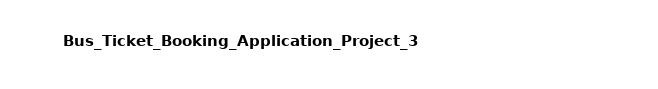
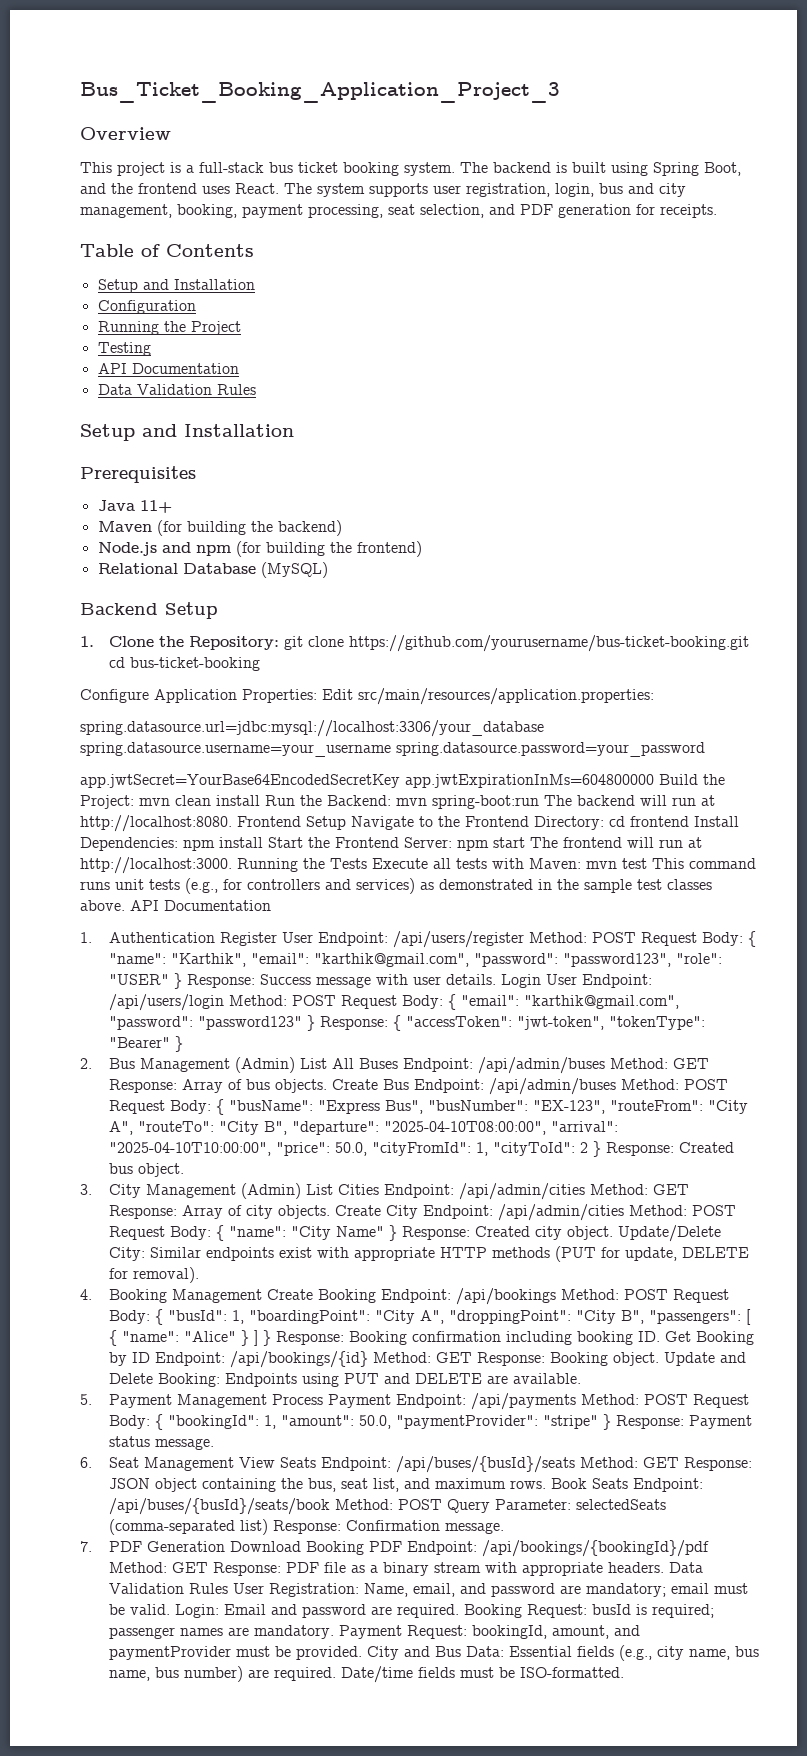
+ Overview
+ This project is a full-stack bus ticket booking system. The backend is built using Spring Boot, and the frontend uses React. The system supports user registration, login, bus and city management, booking, payment processing, seat selection, and PDF generation for receipts.
+ Table of Contents
+ Setup and Installation
+ Configuration
+ Running the Project
+ Testing
+ API Documentation
+ Data Validation Rules
+ Setup and Installation
+ Prerequisites
+ Java 11+
+ Maven (for building the backend)
+ Node.js and npm (for building the frontend)
+ Relational Database (MySQL)
+ Backend Setup
+ 1. Clone the Repository: git clone https://github.com/yourusername/bus-ticket-booking.git cd bus-ticket-booking
+ Configure Application Properties: Edit src/main/resources/application.properties:
+ spring.datasource.url=jdbc:mysql://localhost:3306/your_database spring.datasource.username=your_username spring.datasource.password=your_password
+ app.jwtSecret=YourBase64EncodedSecretKey app.jwtExpirationInMs=604800000 Build the Project: mvn clean install Run the Backend: mvn spring-boot:run The backend will run at http://localhost:8080. Frontend Setup Navigate to the Frontend Directory: cd frontend Install Dependencies: npm install Start the Frontend Server: npm start The frontend will run at http://localhost:3000. Running the Tests Execute all tests with Maven: mvn test This command runs unit tests (e.g., for controllers and services) as demonstrated in the sample test classes above. API Documentation
+ 1. Authentication Register User Endpoint: /api/users/register Method: POST Request Body: { "name": "Karthik", "email": "karthik@gmail.com", "password": "password123", "role": "USER" } Response: Success message with user details. Login User Endpoint: /api/users/login Method: POST Request Body: { "email": "karthik@gmail.com", "password": "password123" } Response: { "accessToken": "jwt-token", "tokenType": "Bearer" }
+ 2. Bus Management (Admin) List All Buses Endpoint: /api/admin/buses Method: GET Response: Array of bus objects. Create Bus Endpoint: /api/admin/buses Method: POST Request Body: { "busName": "Express Bus", "busNumber": "EX-123", "routeFrom": "City A", "routeTo": "City B", "departure": "2025-04-10T08:00:00", "arrival": "2025-04-10T10:00:00", "price": 50.0, "cityFromId": 1, "cityToId": 2 } Response: Created bus object.
+ 3. City Management (Admin) List Cities Endpoint: /api/admin/cities Method: GET Response: Array of city objects. Create City Endpoint: /api/admin/cities Method: POST Request Body: { "name": "City Name" } Response: Created city object. Update/Delete City: Similar endpoints exist with appropriate HTTP methods (PUT for update, DELETE for removal).
+ 4. Booking Management Create Booking Endpoint: /api/bookings Method: POST Request Body: { "busId": 1, "boardingPoint": "City A", "droppingPoint": "City B", "passengers": [ { "name": "Alice" } ] } Response: Booking confirmation including booking ID. Get Booking by ID Endpoint: /api/bookings/{id} Method: GET Response: Booking object. Update and Delete Booking: Endpoints using PUT and DELETE are available.
+ 5. Payment Management Process Payment Endpoint: /api/payments Method: POST Request Body: { "bookingId": 1, "amount": 50.0, "paymentProvider": "stripe" } Response: Payment status message.
+ 6. Seat Management View Seats Endpoint: /api/buses/{busId}/seats Method: GET Response: JSON object containing the bus, seat list, and maximum rows. Book Seats Endpoint: /api/buses/{busId}/seats/book Method: POST Query Parameter: selectedSeats (comma-separated list) Response: Confirmation message.
+ 7. PDF Generation Download Booking PDF Endpoint: /api/bookings/{bookingId}/pdf Method: GET Response: PDF file as a binary stream with appropriate headers. Data Validation Rules User Registration: Name, email, and password are mandatory; email must be valid. Login: Email and password are required. Booking Request: busId is required; passenger names are mandatory. Payment Request: bookingId, amount, and paymentProvider must be provided. City and Bus Data: Essential fields (e.g., city name, bus name, bus number) are required. Date/time fields must be ISO-formatted.

